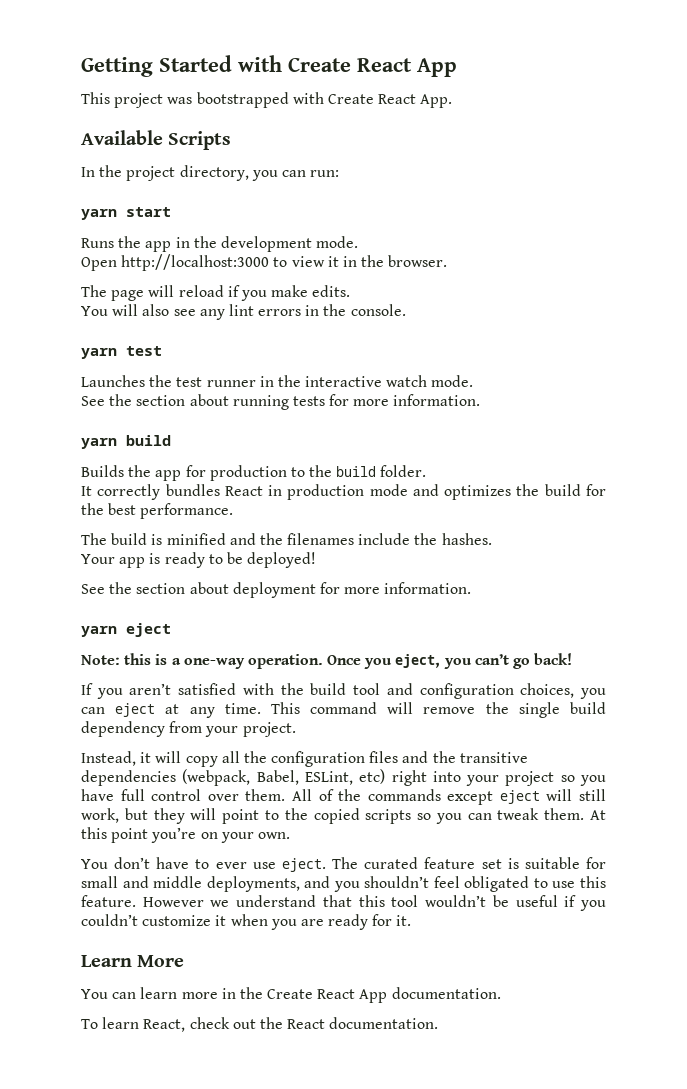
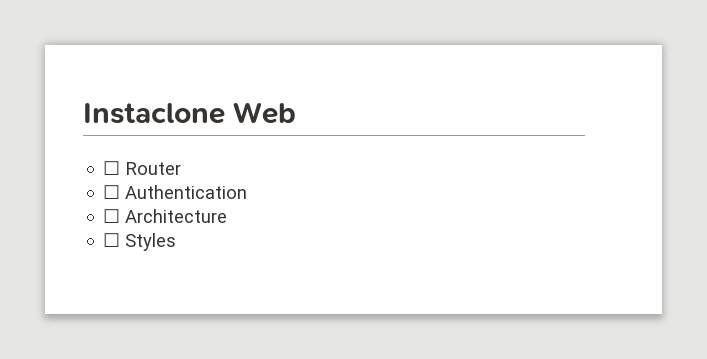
- Getting Started with Create React App
- This project was bootstrapped with Create React App.
- Available Scripts
- In the project directory, you can run:
- yarn start
- Runs the app in the development mode.
- Open http://localhost:3000 to view it in the browser.
- The page will reload if you make edits.
- You will also see any lint errors in the console.
- yarn test
- Launches the test runner in the interactive watch mode.
- See the section about running tests for more information.
- yarn build
- Builds the app for production to the build folder.
- It correctly bundles React in production mode and optimizes the build for the best performance.
- The build is minified and the filenames include the hashes.
- Your app is ready to be deployed!
- See the section about deployment for more information.
- yarn eject
- Note: this is a one-way operation. Once you eject, you can’t go back!
- If you aren’t satisfied with the build tool and configuration choices, you can eject at any time. This command will remove the single build dependency from your project.
- Instead, it will copy all the configuration files and the transitive dependencies (webpack, Babel, ESLint, etc) right into your project so you have full control over them. All of the commands except eject will still work, but they will point to the copied scripts so you can tweak them. At this point you’re on your own.
- You don’t have to ever use eject. The curated feature set is suitable for small and middle deployments, and you shouldn’t feel obligated to use this feature. However we understand that this tool wouldn’t be useful if you couldn’t customize it when you are ready for it.
- Learn More
- You can learn more in the Create React App documentation.
- To learn React, check out the React documentation.
+ Instaclone Web
+ ☐ Router
+ ☐ Authentication
+ ☐ Architecture
+ ☐ Styles

